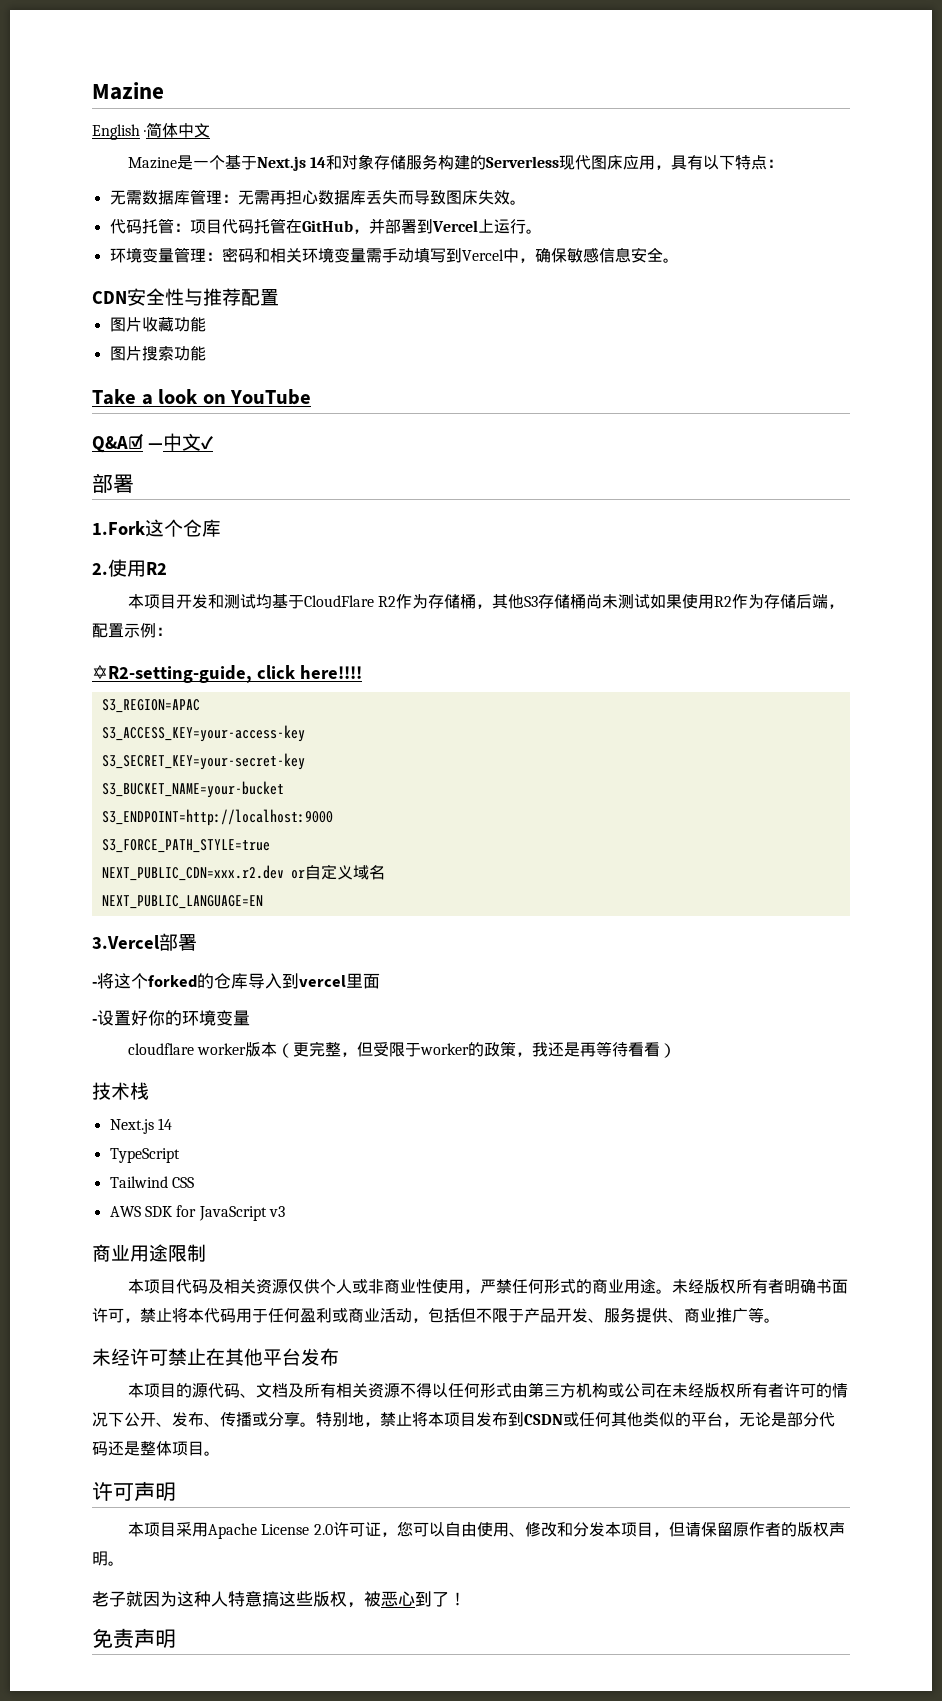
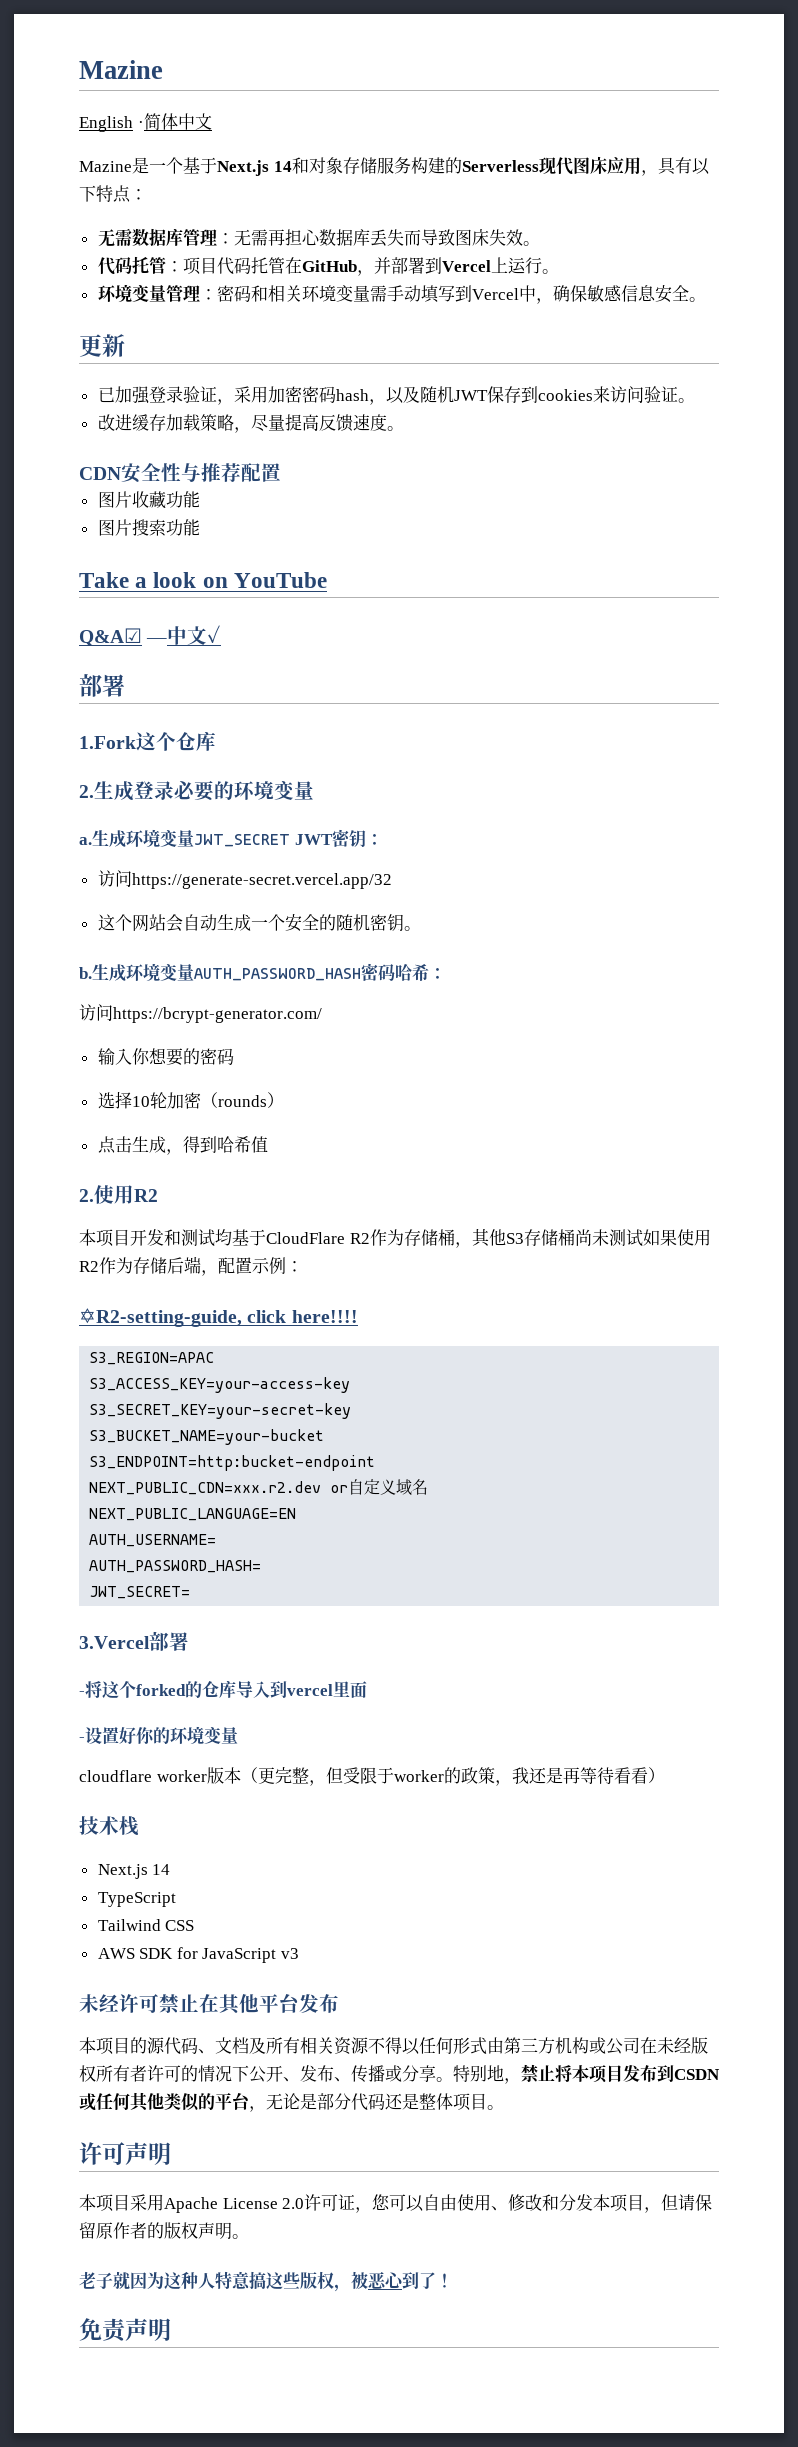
+ 更新
+ 已加强登录验证，采用加密密码hash，以及随机JWT保存到cookies来访问验证。
+ 改进缓存加载策略，尽量提高反馈速度。
+ 2.生成登录必要的环境变量
+ a.生成环境变量JWT_SECRET JWT密钥：
+ 访问https://generate-secret.vercel.app/32
+ 这个网站会自动生成一个安全的随机密钥。
+ b.生成环境变量AUTH_PASSWORD_HASH密码哈希：
+ 访问https://bcrypt-generator.com/
+ 输入你想要的密码
+ 选择10轮加密（rounds）
+ 点击生成，得到哈希值
- S3_ENDPOINT=http://localhost:9000
- S3_FORCE_PATH_STYLE=true
+ S3_ENDPOINT=http:bucket-endpoint
+ AUTH_USERNAME=
+ AUTH_PASSWORD_HASH=
+ JWT_SECRET=
- 商业用途限制
- 本项目代码及相关资源仅供个人或非商业性使用，严禁任何形式的商业用途。未经版权所有者明确书面许可，禁止将本代码用于任何盈利或商业活动，包括但不限于产品开发、服务提供、商业推广等。

